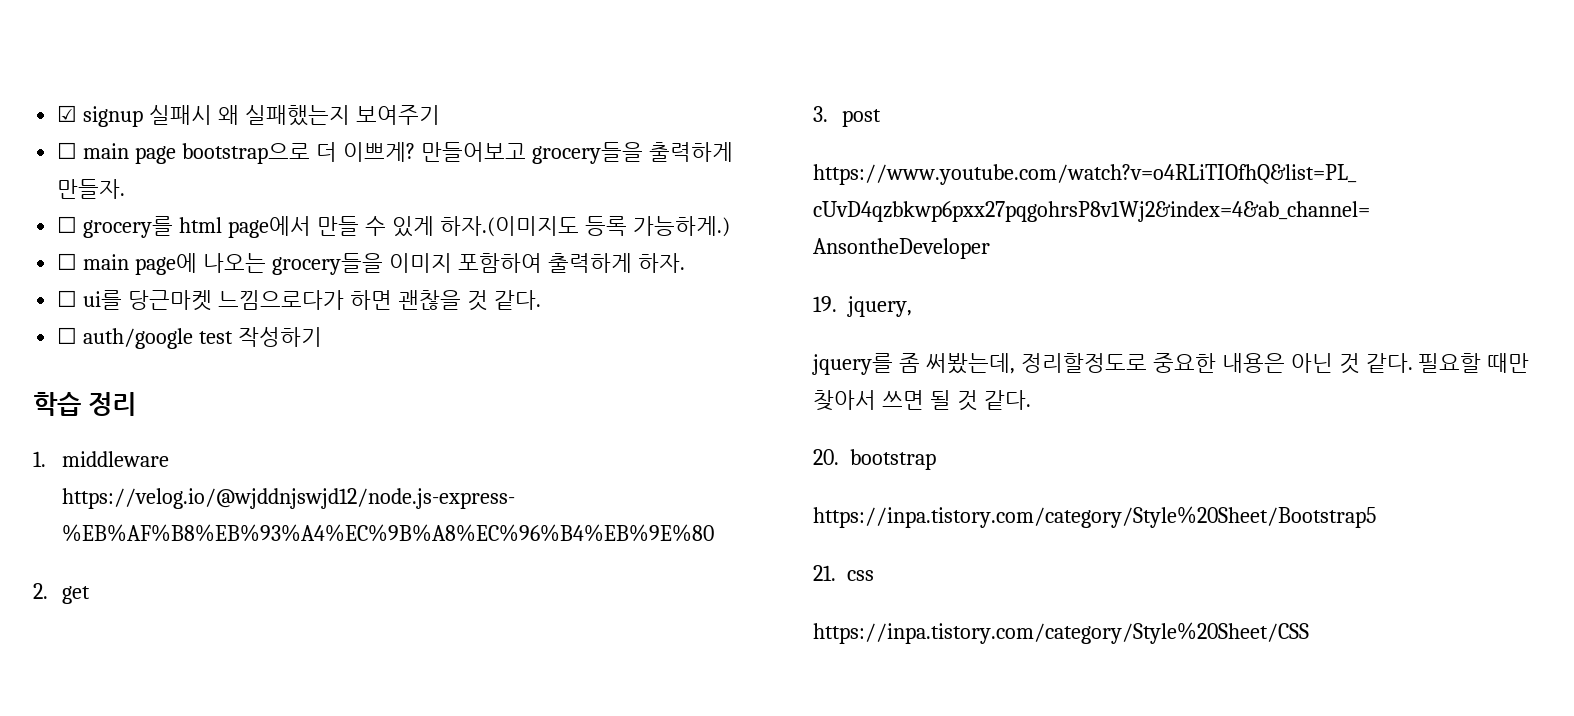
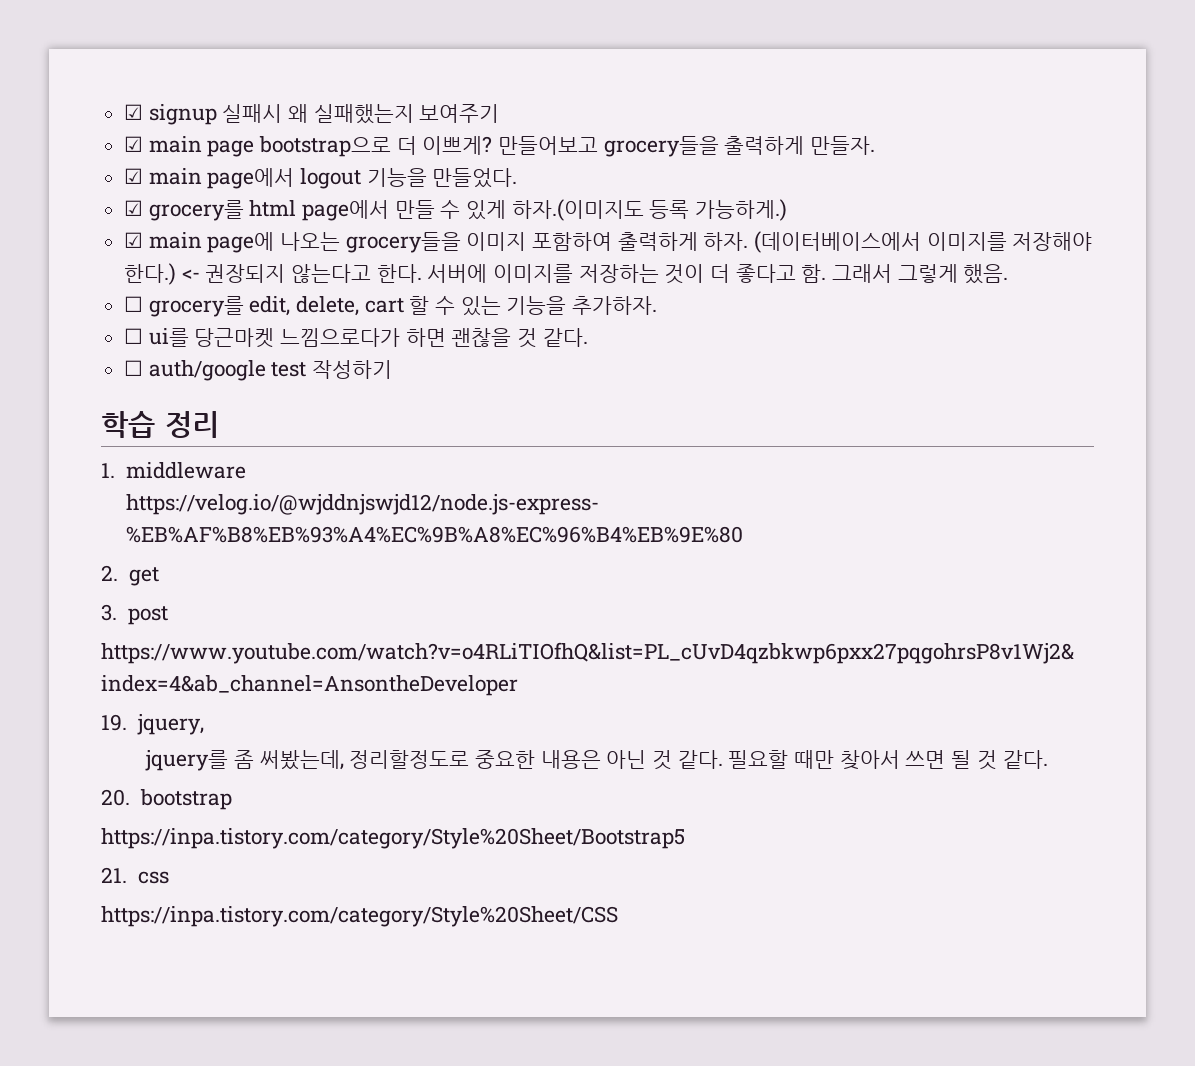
- ☐ main page bootstrap으로 더 이쁘게?
+ ☑ main page bootstrap으로 더 이쁘게?
- ☐ grocery를 html page에서 만들 수 있게 하자.(이미지도 등록 가능하게.)
+ ☑ main page에서 logout 기능을 만들었다.
+ ☑ grocery를 html page에서 만들 수 있게 하자.(이미지도 등록 가능하게.)
- ☐ main page에 나오는 grocery들을 이미지 포함하여 출력하게 하자.
+ ☑ main page에 나오는 grocery들을 이미지 포함하여 출력하게 하자. (데이터베이스에서 이미지를 저장해야 한다.) <- 권장되지 않는다고 한다. 서버에 이미지를 저장하는 것이 더 좋다고 함. 그래서 그렇게 했음.
+ ☐ grocery를 edit, delete, cart 할 수 있는 기능을 추가하자.

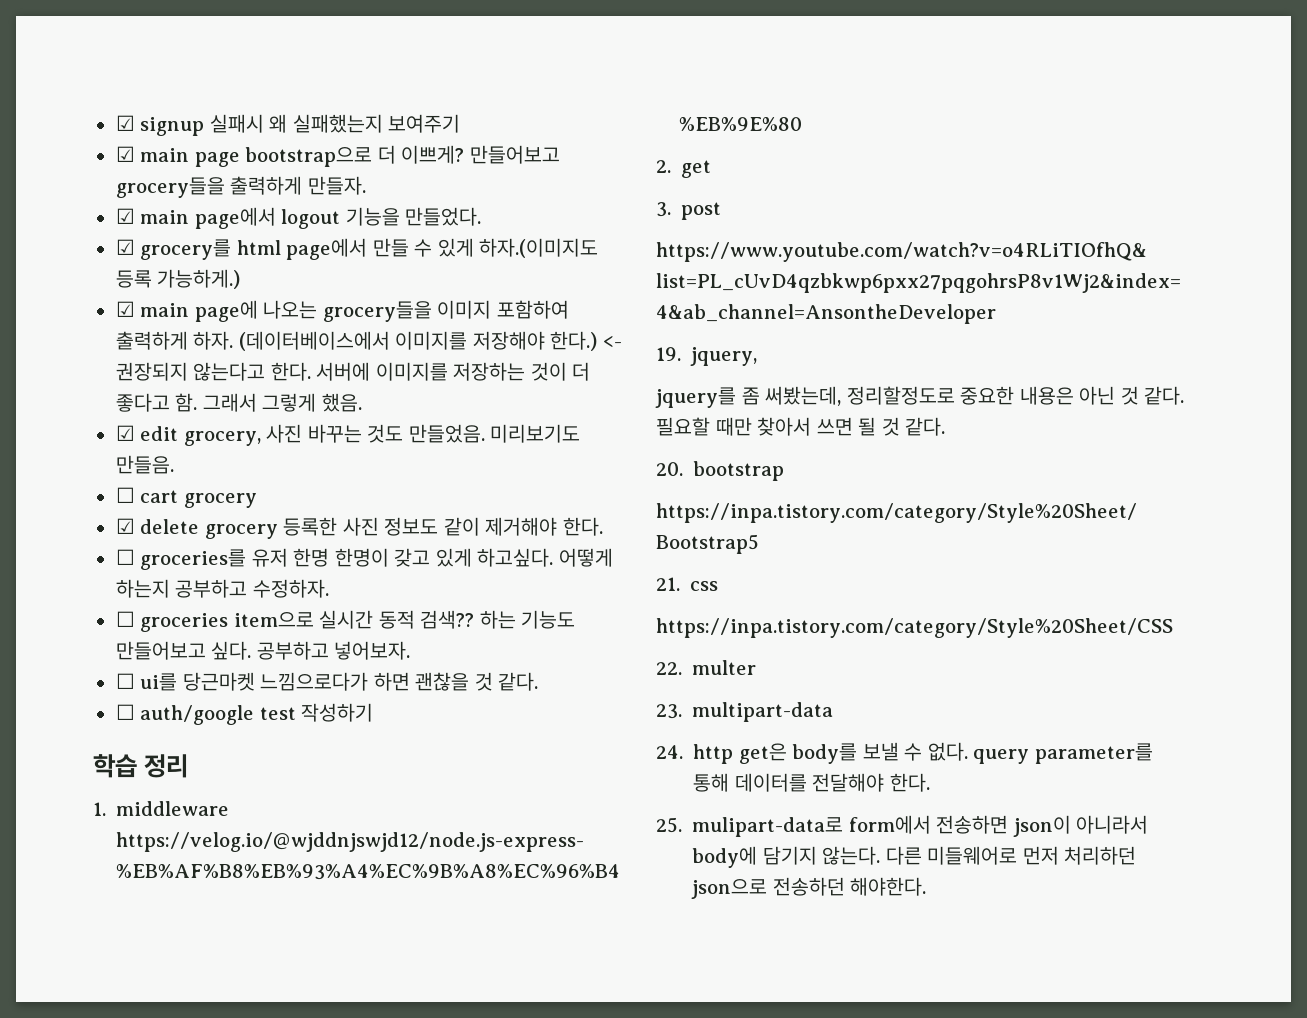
- ☐ grocery를 edit, delete, cart 할 수 있는 기능을 추가하자.
+ ☑ edit grocery, 사진 바꾸는 것도 만들었음. 미리보기도 만들음.
+ ☐ cart grocery
+ ☑ delete grocery 등록한 사진 정보도 같이 제거해야 한다.
+ ☐ groceries를 유저 한명 한명이 갖고 있게 하고싶다. 어떻게 하는지 공부하고 수정하자.
+ ☐ groceries item으로 실시간 동적 검색?? 하는 기능도 만들어보고 싶다. 공부하고 넣어보자.
+ 22. multer
+ 23. multipart-data
+ 24. http get은 body를 보낼 수 없다. query parameter를 통해 데이터를 전달해야 한다.
+ 25. mulipart-data로 form에서 전송하면 json이 아니라서 body에 담기지 않는다. 다른 미들웨어로 먼저 처리하던 json으로 전송하던 해야한다.

